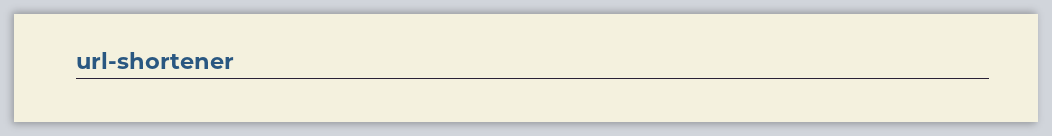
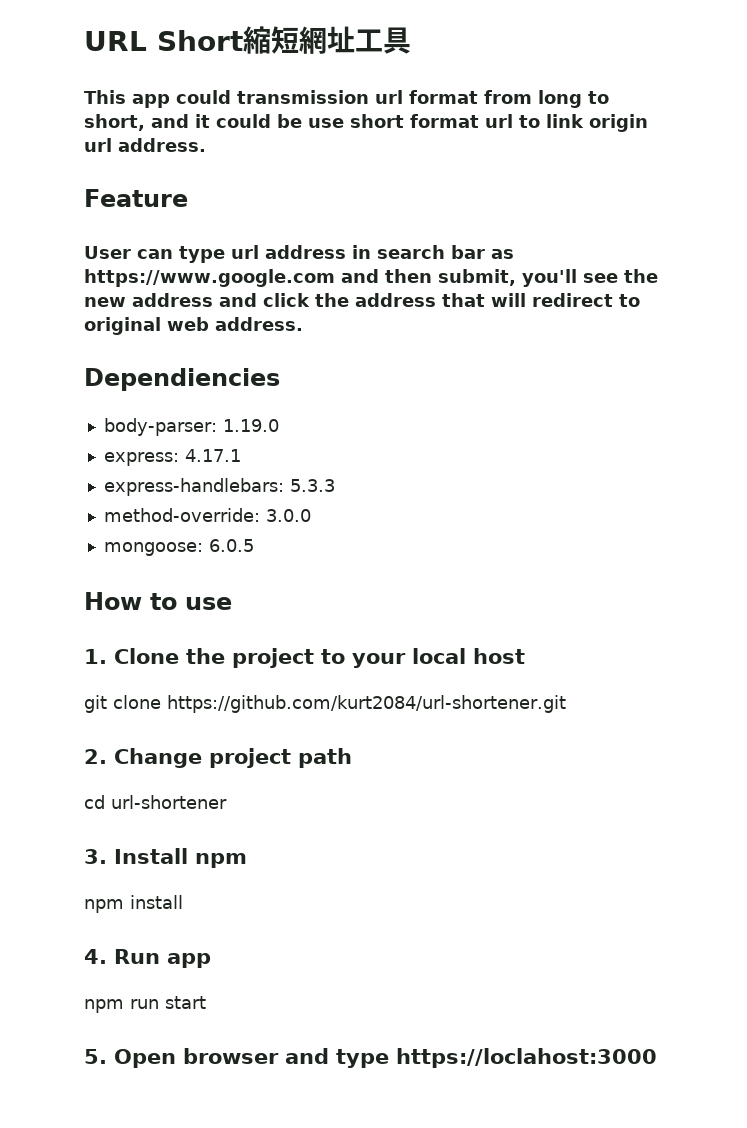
- url-shortener
+ URL Short縮短網址工具
+ This app could transmission url format from long to short, and it could be use short format url to link origin url address.
+ Feature
+ User can type url address in search bar as https://www.google.com and then submit, you'll see the new address and click the address that will redirect to original web address.
+ Dependiencies
+ body-parser: 1.19.0
+ express: 4.17.1
+ express-handlebars: 5.3.3
+ method-override: 3.0.0
+ mongoose: 6.0.5
+ How to use
+ 1. Clone the project to your local host
+ git clone https://github.com/kurt2084/url-shortener.git
+ 2. Change project path
+ cd url-shortener
+ 3. Install npm
+ npm install
+ 4. Run app
+ npm run start
+ 5. Open browser and type https://loclahost:3000

